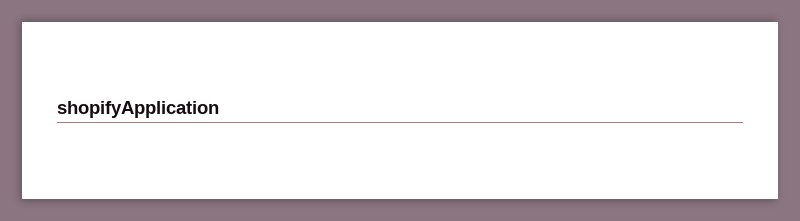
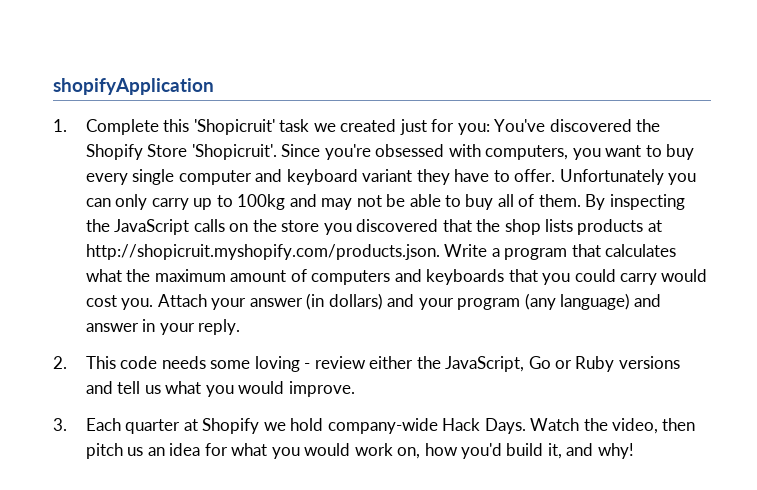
+ 1. Complete this 'Shopicruit' task we created just for you: You've discovered the Shopify Store 'Shopicruit'. Since you're obsessed with computers, you want to buy every single computer and keyboard variant they have to offer. Unfortunately you can only carry up to 100kg and may not be able to buy all of them. By inspecting the JavaScript calls on the store you discovered that the shop lists products at http://shopicruit.myshopify.com/products.json. Write a program that calculates what the maximum amount of computers and keyboards that you could carry would cost you. Attach your answer (in dollars) and your program (any language) and answer in your reply.
+ 2. This code needs some loving - review either the JavaScript, Go or Ruby versions and tell us what you would improve.
+ 3. Each quarter at Shopify we hold company-wide Hack Days. Watch the video, then pitch us an idea for what you would work on, how you'd build it, and why!

